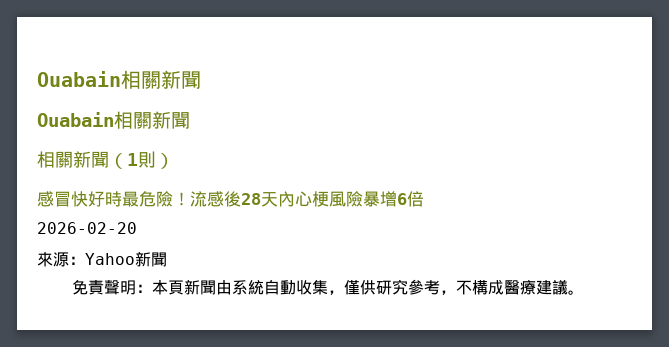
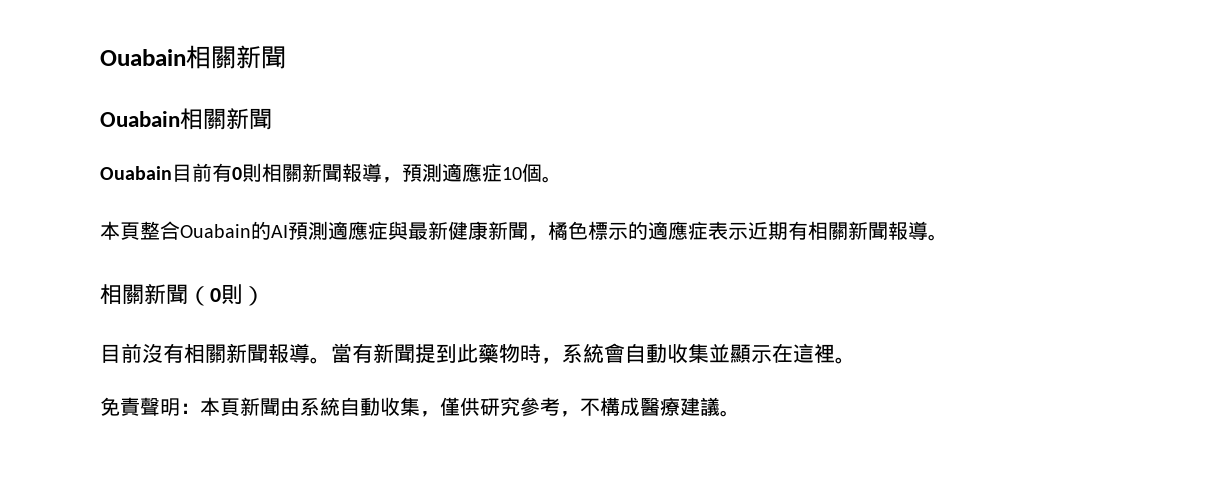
+ Ouabain目前有0則相關新聞報導，預測適應症10個。
+ 本頁整合Ouabain的AI預測適應症與最新健康新聞，橘色標示的適應症表示近期有相關新聞報導。
- 相關新聞（1則）
+ 相關新聞（0則）
- 感冒快好時最危險！流感後28天內心梗風險暴增6倍
- 2026-02-20
- 來源：Yahoo新聞
+ 目前沒有相關新聞報導。當有新聞提到此藥物時，系統會自動收集並顯示在這裡。

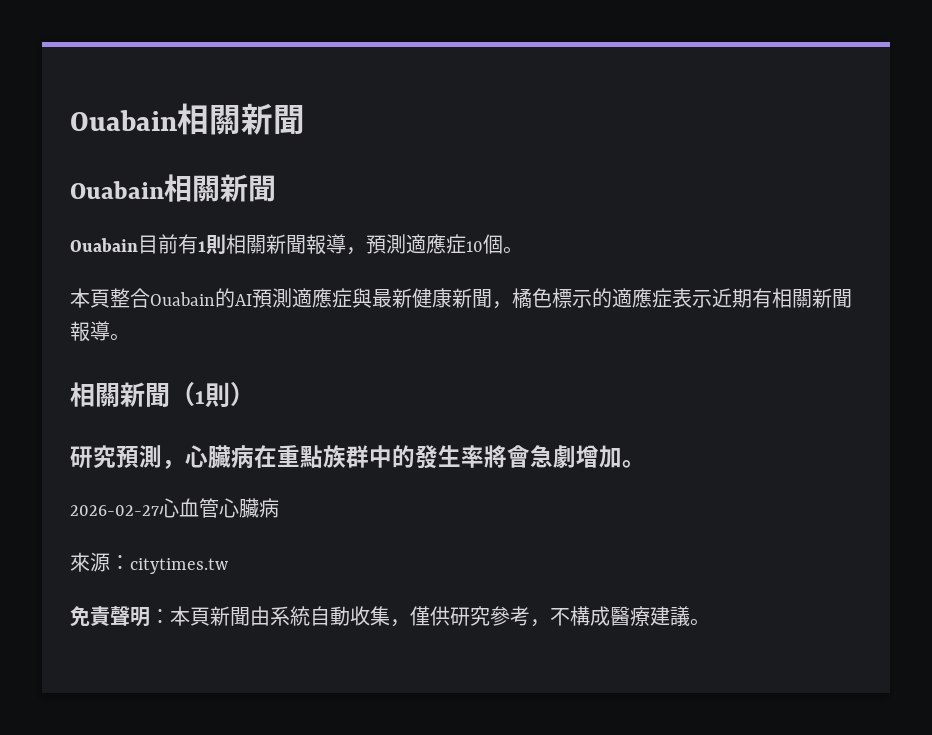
- Ouabain目前有0則相關新聞報導，預測適應症10個。
+ Ouabain目前有1則相關新聞報導，預測適應症10個。
- 相關新聞（0則）
+ 相關新聞（1則）
- 目前沒有相關新聞報導。當有新聞提到此藥物時，系統會自動收集並顯示在這裡。
+ 研究預測，心臟病在重點族群中的發生率將會急劇增加。
+ 2026-02-27心血管心臟病
+ 來源：citytimes.tw

